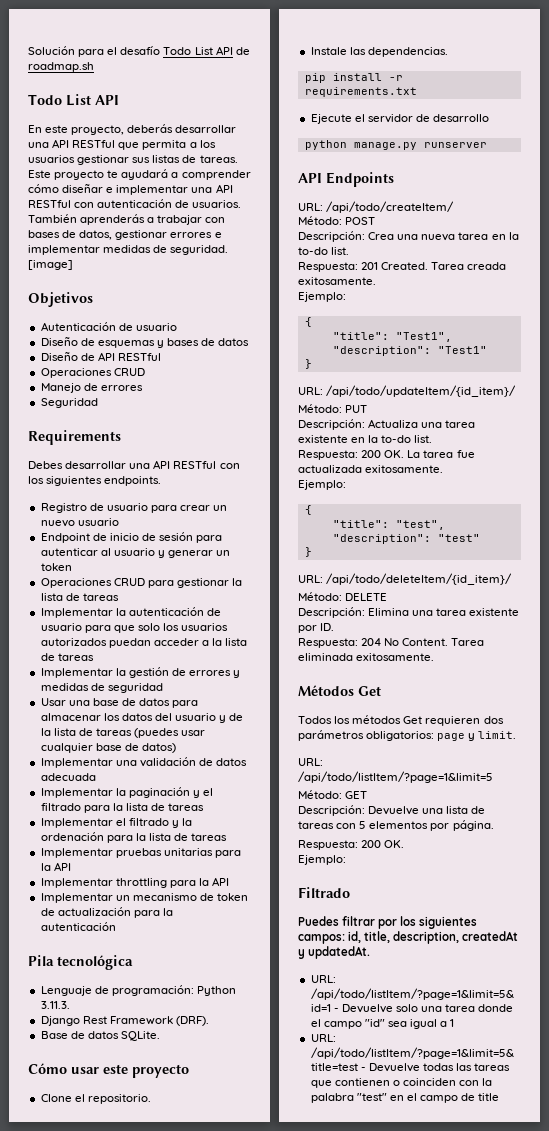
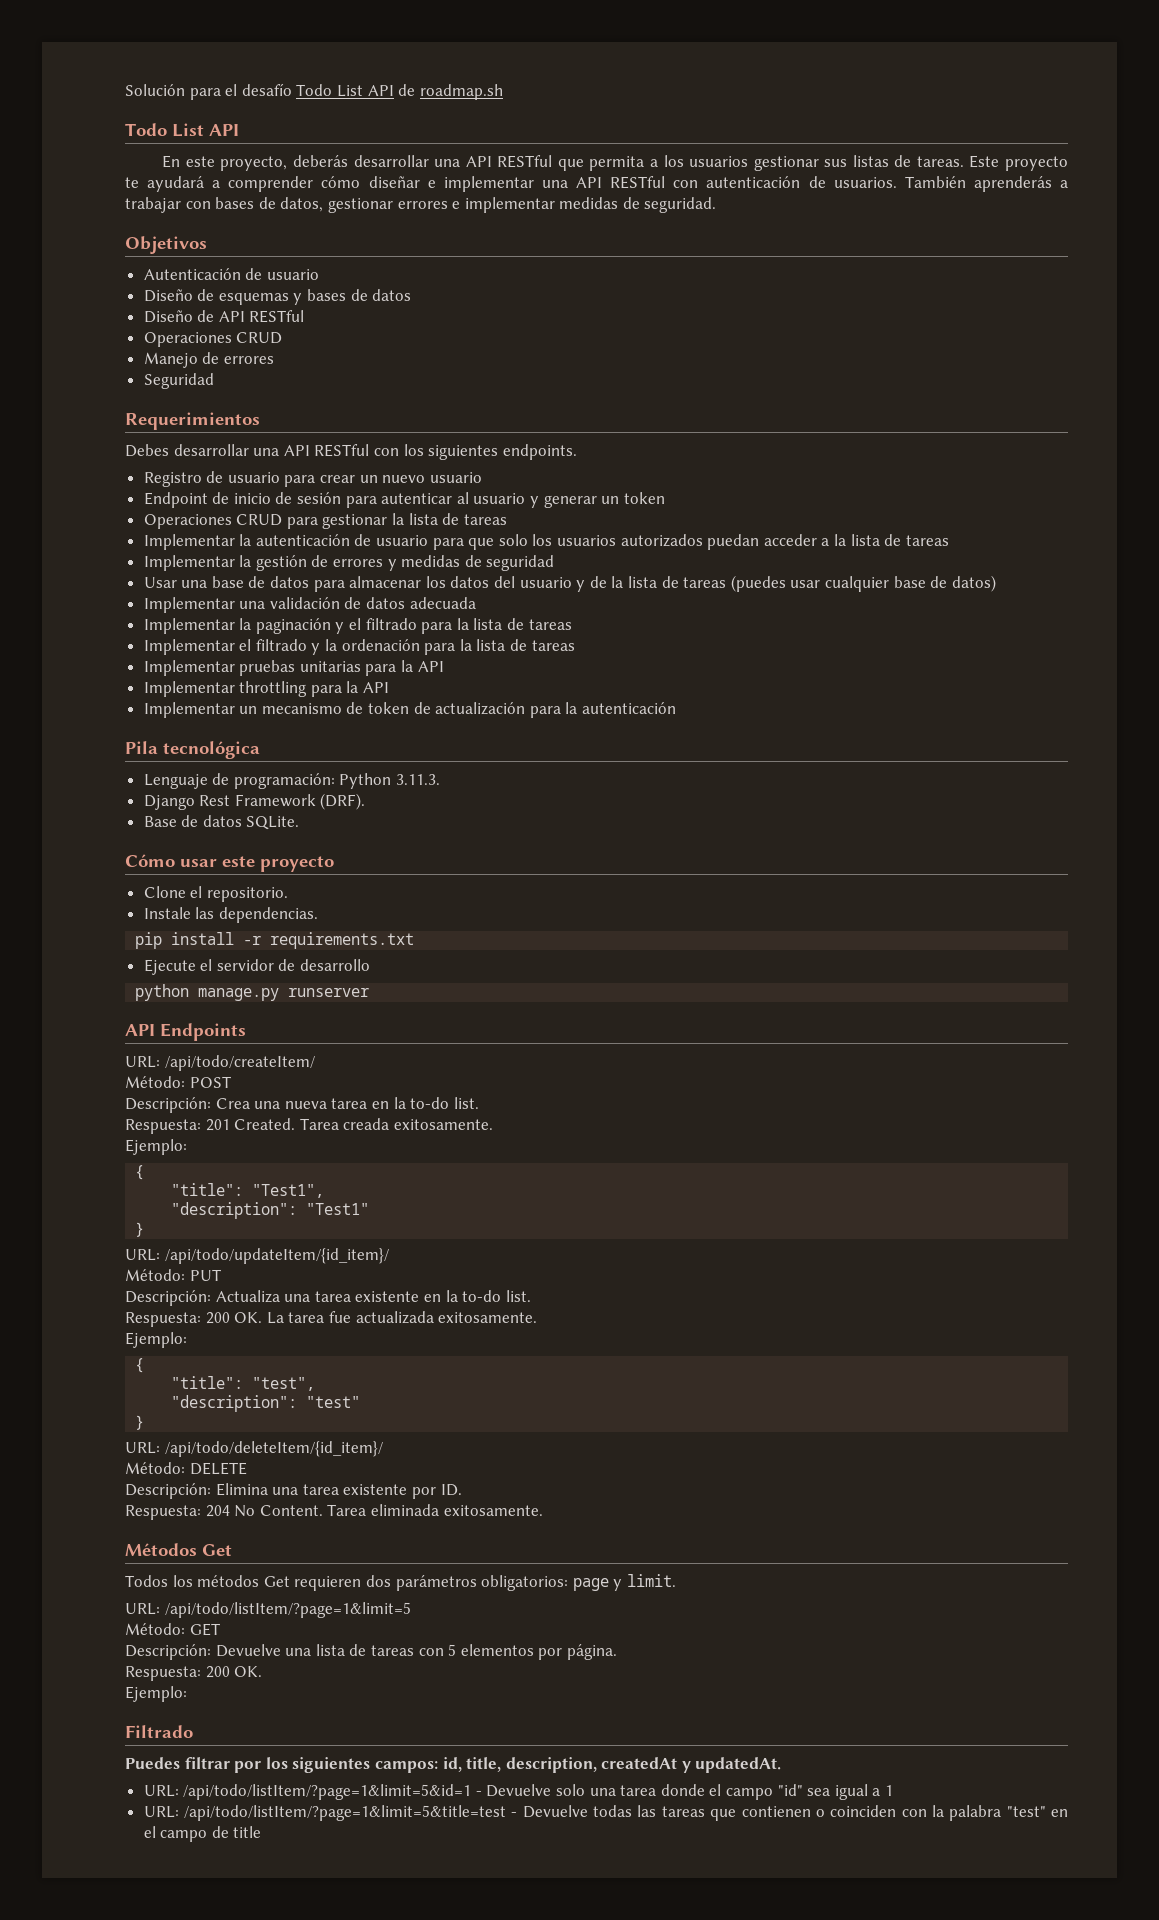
- [image]
- Requirements
+ Requerimientos

